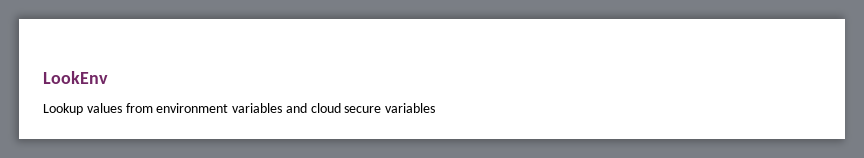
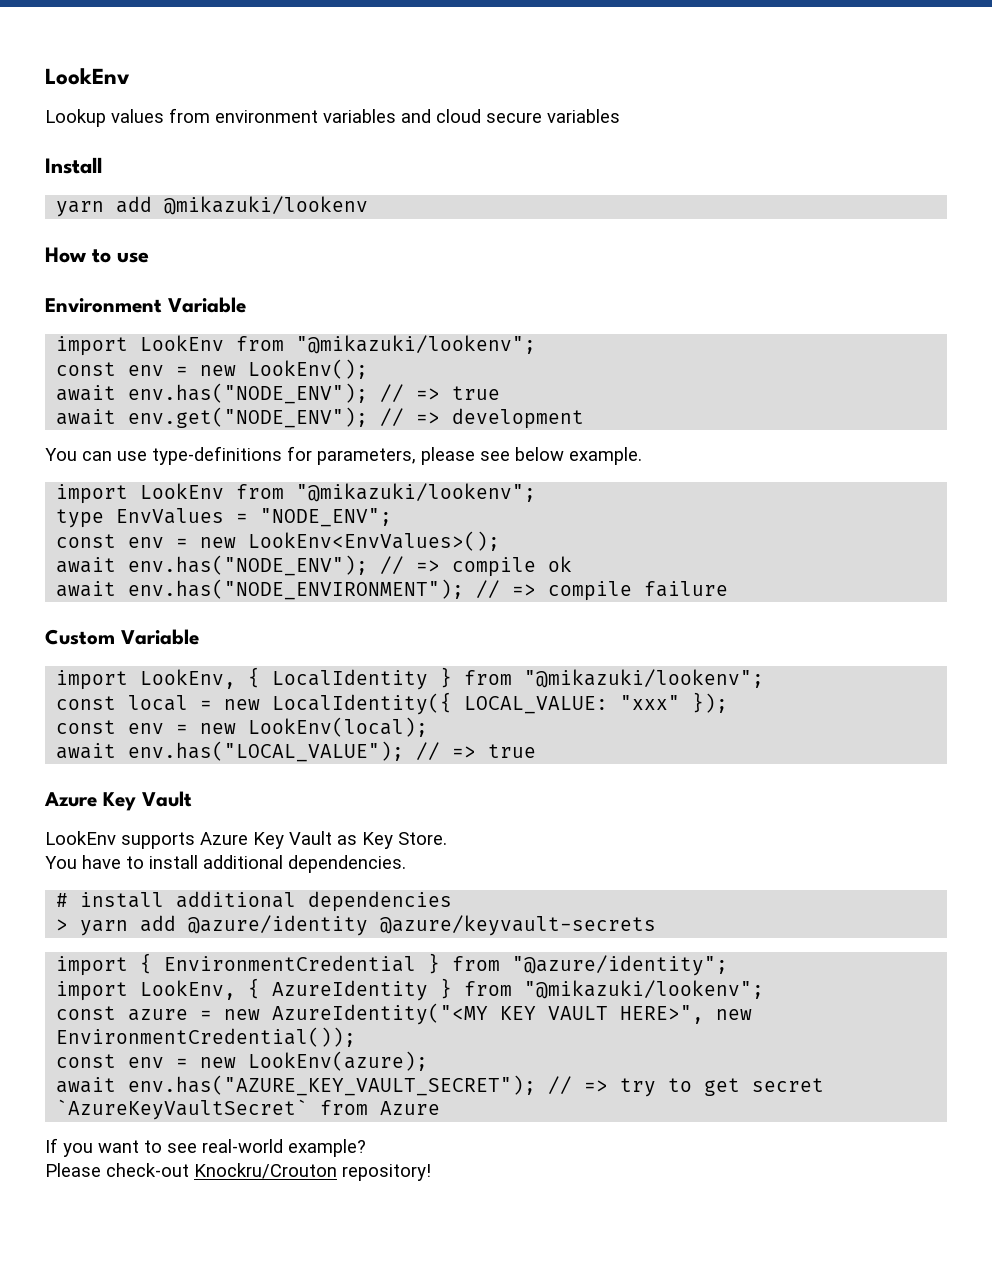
+ Install
+ yarn add @mikazuki/lookenv
+ How to use
+ Environment Variable
+ import LookEnv from "@mikazuki/lookenv";
+ const env = new LookEnv();
+ await env.has("NODE_ENV"); // => true
+ await env.get("NODE_ENV"); // => development
+ You can use type-definitions for parameters, please see below example.
+ import LookEnv from "@mikazuki/lookenv";
+ type EnvValues = "NODE_ENV";
+ const env = new LookEnv<EnvValues>();
+ await env.has("NODE_ENV"); // => compile ok
+ await env.has("NODE_ENVIRONMENT"); // => compile failure
+ Custom Variable
+ import LookEnv, { LocalIdentity } from "@mikazuki/lookenv";
+ const local = new LocalIdentity({ LOCAL_VALUE: "xxx" });
+ const env = new LookEnv(local);
+ await env.has("LOCAL_VALUE"); // => true
+ Azure Key Vault
+ LookEnv supports Azure Key Vault as Key Store.
+ You have to install additional dependencies.
+ # install additional dependencies
+ > yarn add @azure/identity @azure/keyvault-secrets
+ import { EnvironmentCredential } from "@azure/identity";
+ import LookEnv, { AzureIdentity } from "@mikazuki/lookenv";
+ const azure = new AzureIdentity("<MY KEY VAULT HERE>", new EnvironmentCredential());
+ const env = new LookEnv(azure);
+ await env.has("AZURE_KEY_VAULT_SECRET"); // => try to get secret `AzureKeyVaultSecret` from Azure
+ If you want to see real-world example?
+ Please check-out Knockru/Crouton repository!

